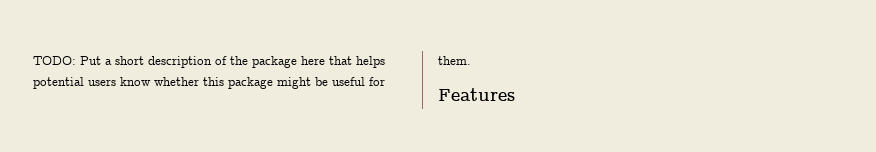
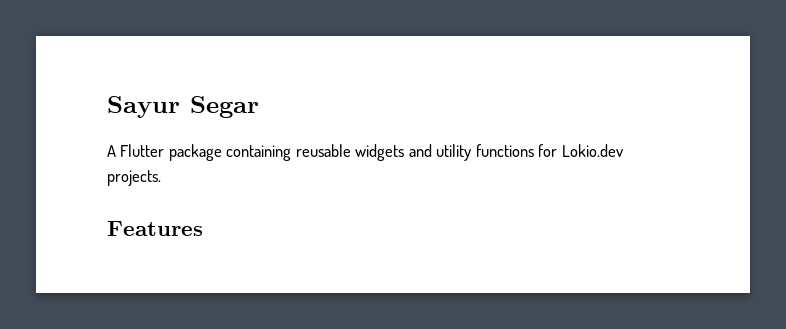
- TODO: Put a short description of the package here that helps potential users know whether this package might be useful for them.
+ Sayur Segar
+ A Flutter package containing reusable widgets and utility functions for Lokio.dev projects.

